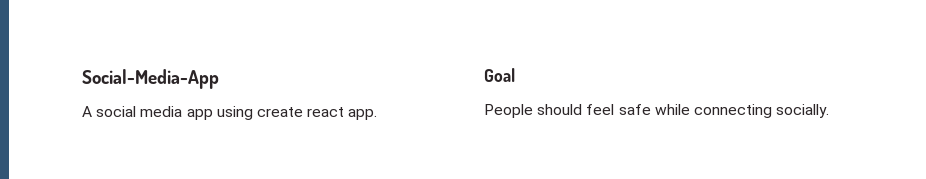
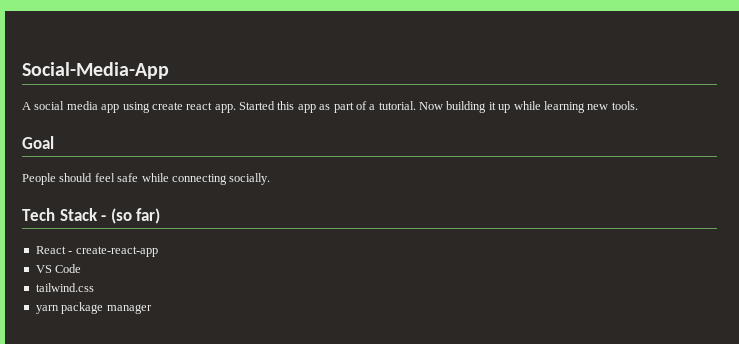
+ Started this app as part of a tutorial. Now building it up while learning new tools.
+ Tech Stack - (so far)
+ React - create-react-app
+ VS Code
+ tailwind.css
+ yarn package manager

